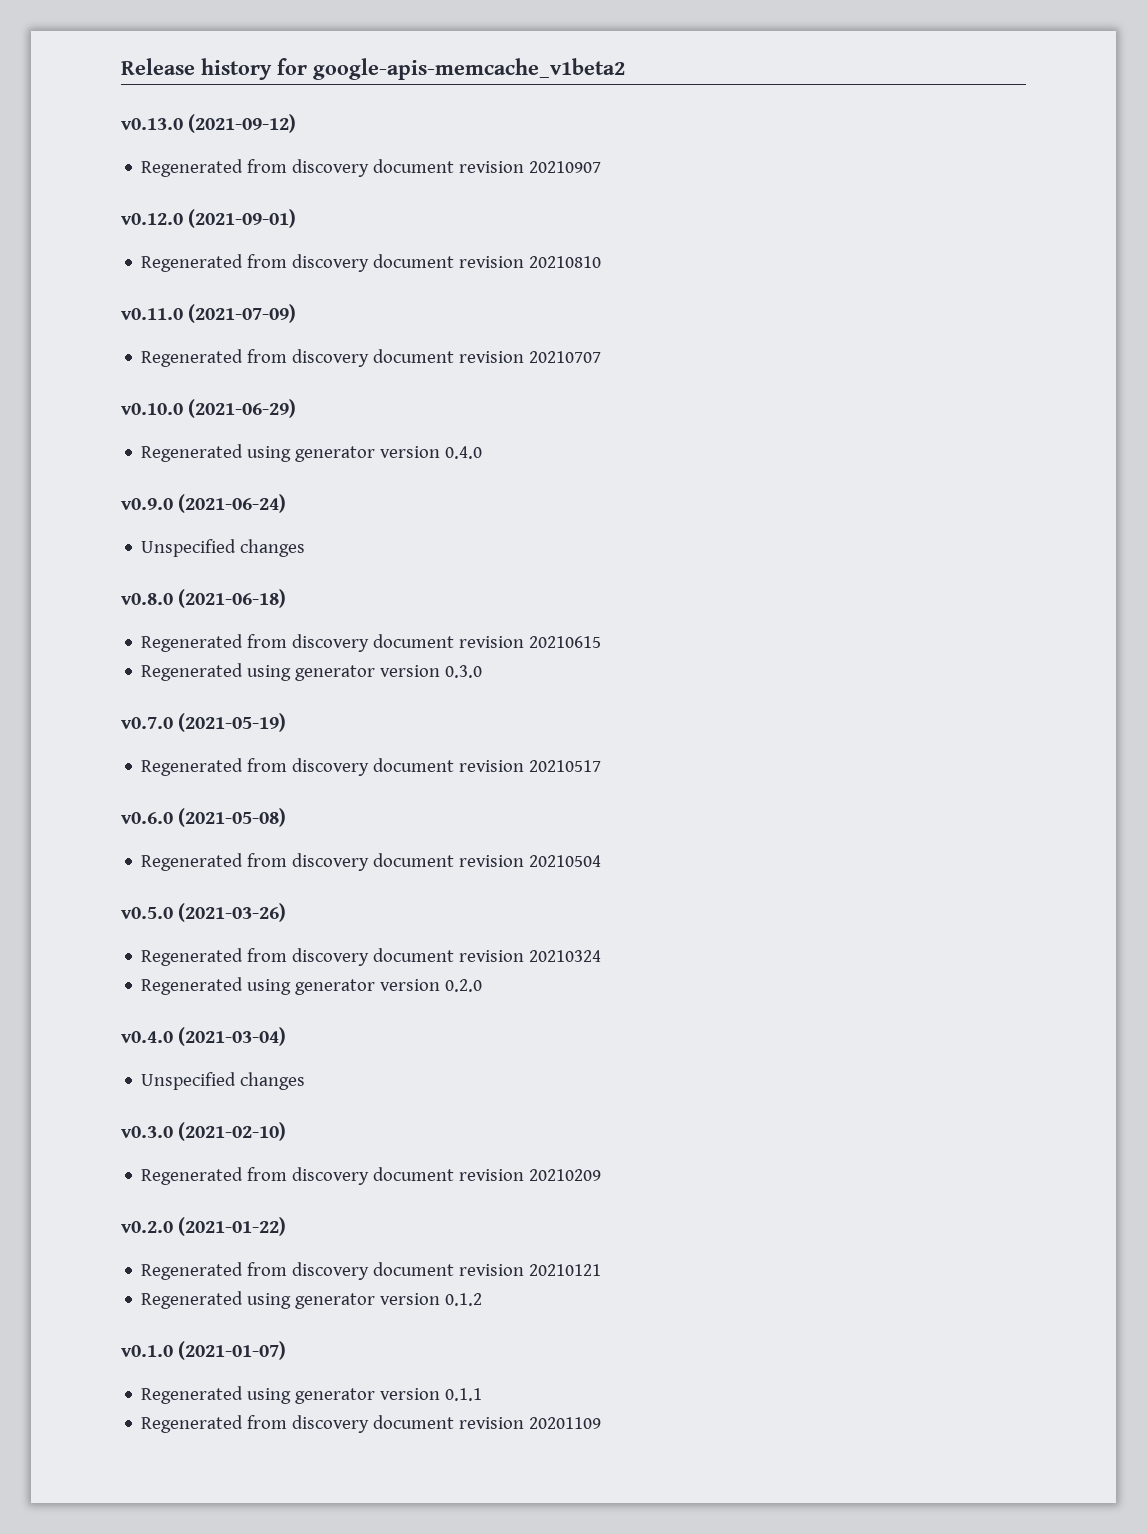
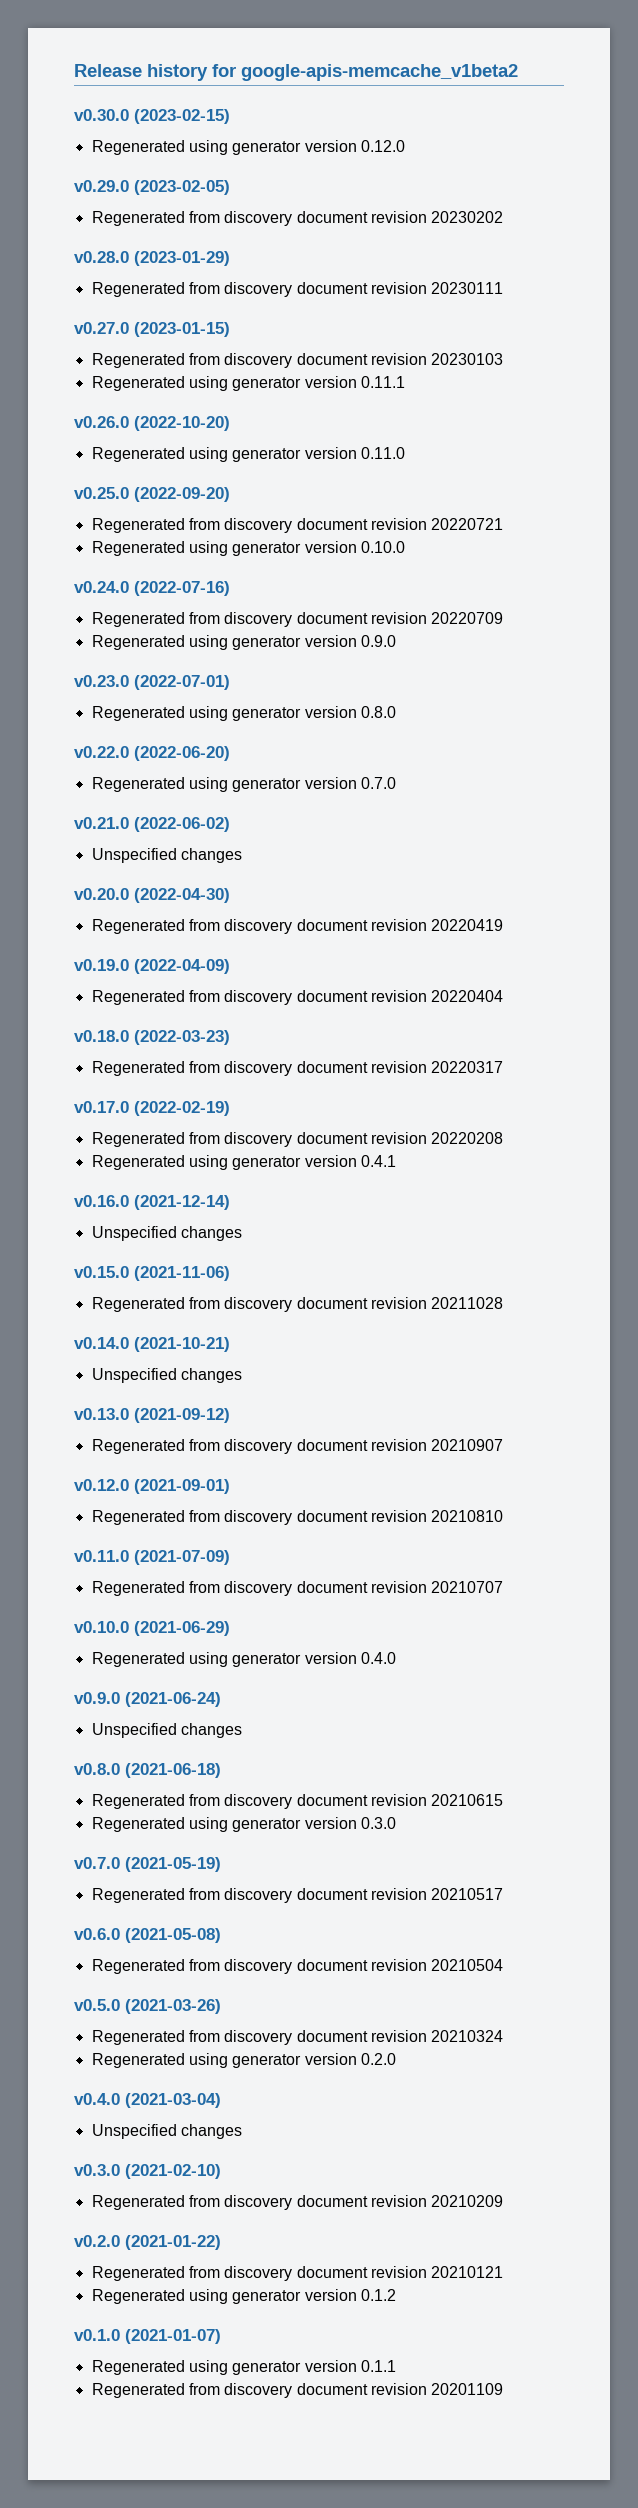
+ v0.30.0 (2023-02-15)
+ Regenerated using generator version 0.12.0
+ v0.29.0 (2023-02-05)
+ Regenerated from discovery document revision 20230202
+ v0.28.0 (2023-01-29)
+ Regenerated from discovery document revision 20230111
+ v0.27.0 (2023-01-15)
+ Regenerated from discovery document revision 20230103
+ Regenerated using generator version 0.11.1
+ v0.26.0 (2022-10-20)
+ Regenerated using generator version 0.11.0
+ v0.25.0 (2022-09-20)
+ Regenerated from discovery document revision 20220721
+ Regenerated using generator version 0.10.0
+ v0.24.0 (2022-07-16)
+ Regenerated from discovery document revision 20220709
+ Regenerated using generator version 0.9.0
+ v0.23.0 (2022-07-01)
+ Regenerated using generator version 0.8.0
+ v0.22.0 (2022-06-20)
+ Regenerated using generator version 0.7.0
+ v0.21.0 (2022-06-02)
+ Unspecified changes
+ v0.20.0 (2022-04-30)
+ Regenerated from discovery document revision 20220419
+ v0.19.0 (2022-04-09)
+ Regenerated from discovery document revision 20220404
+ v0.18.0 (2022-03-23)
+ Regenerated from discovery document revision 20220317
+ v0.17.0 (2022-02-19)
+ Regenerated from discovery document revision 20220208
+ Regenerated using generator version 0.4.1
+ v0.16.0 (2021-12-14)
+ Unspecified changes
+ v0.15.0 (2021-11-06)
+ Regenerated from discovery document revision 20211028
+ v0.14.0 (2021-10-21)
+ Unspecified changes

